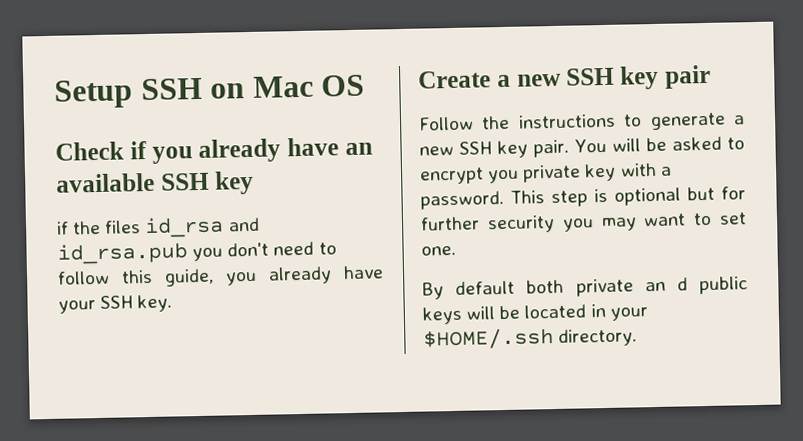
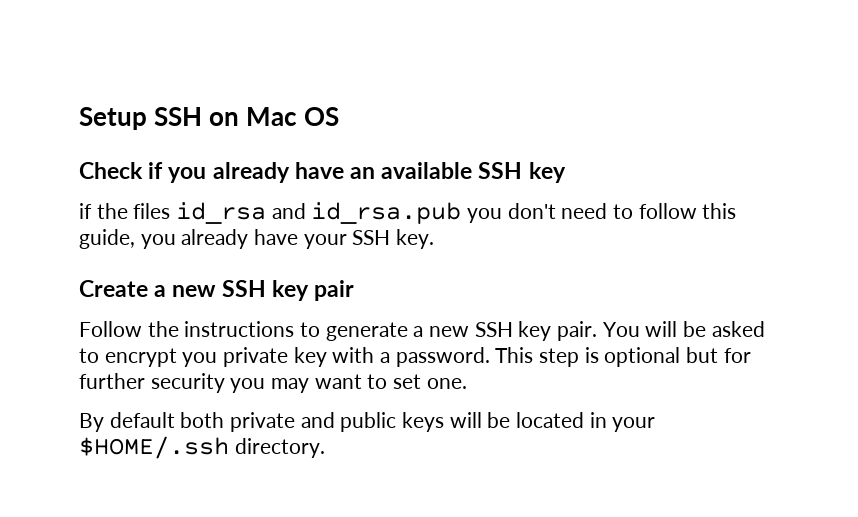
- By default both private an d public keys will be located in your $HOME/.ssh directory.
+ By default both private and public keys will be located in your $HOME/.ssh directory.

